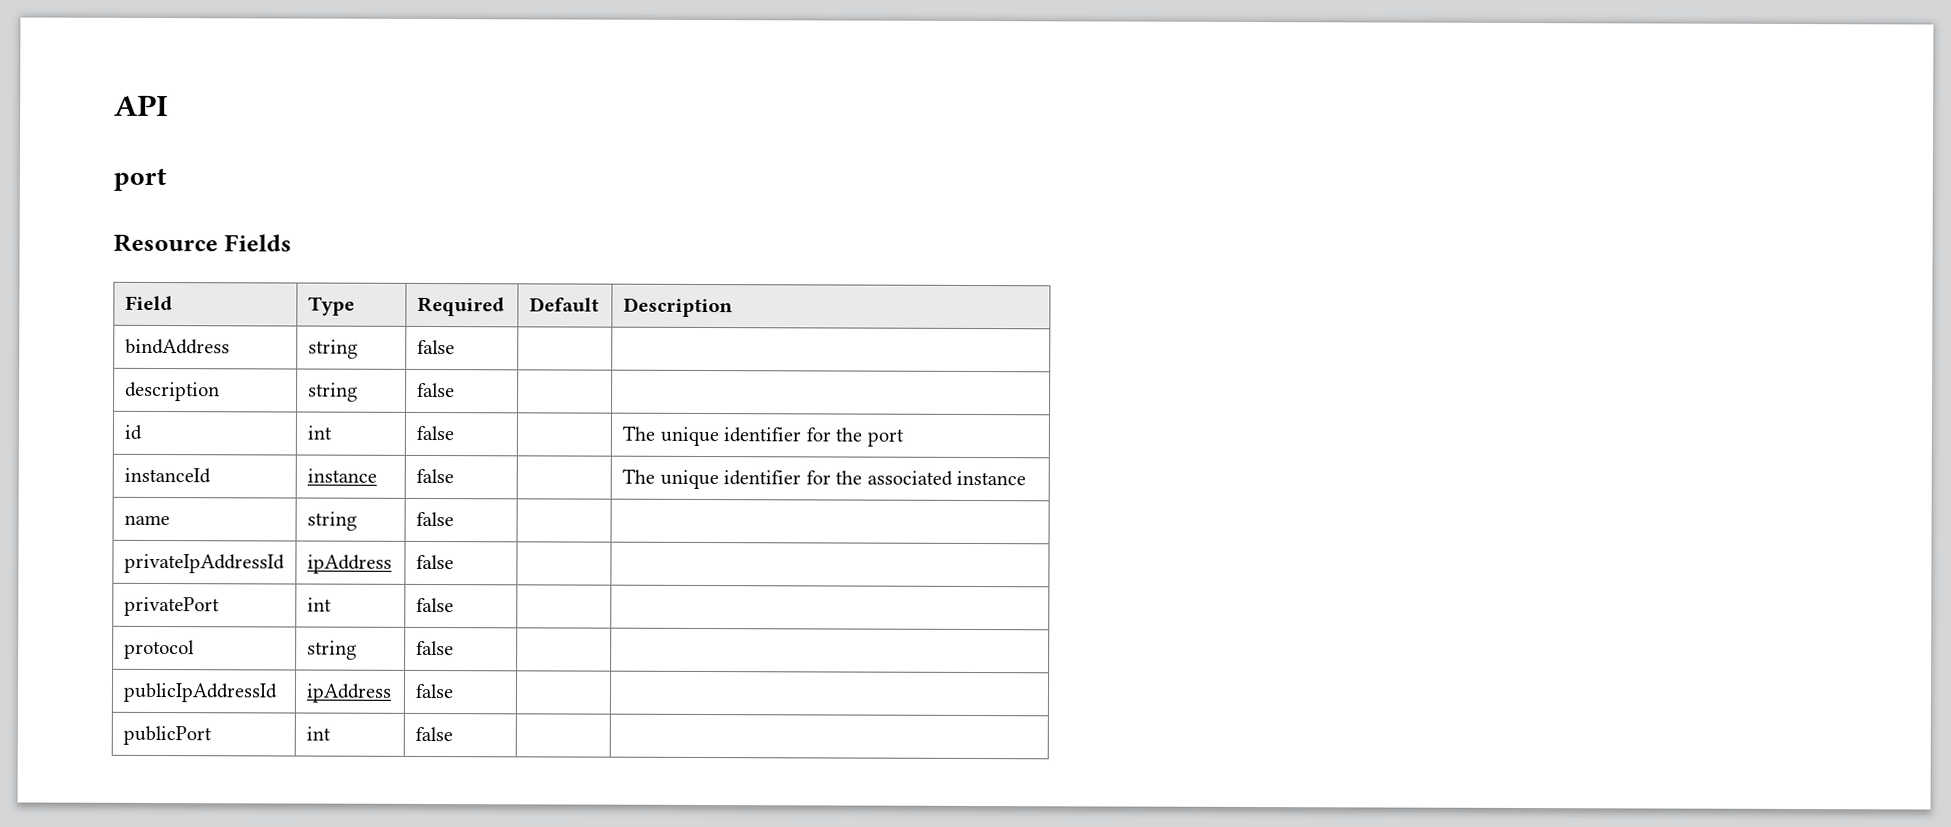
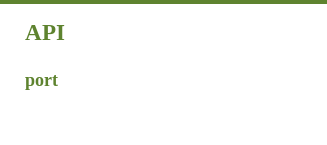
- Resource Fields
- Field | Type | Required | Default | Description
- bindAddress | string | false | |
- description | string | false | |
- id | int | false | | The unique identifier for the port
- instanceId | instance | false | | The unique identifier for the associated instance
- name | string | false | |
- privateIpAddressId | ipAddress | false | |
- privatePort | int | false | |
- protocol | string | false | |
- publicIpAddressId | ipAddress | false | |
- publicPort | int | false | |

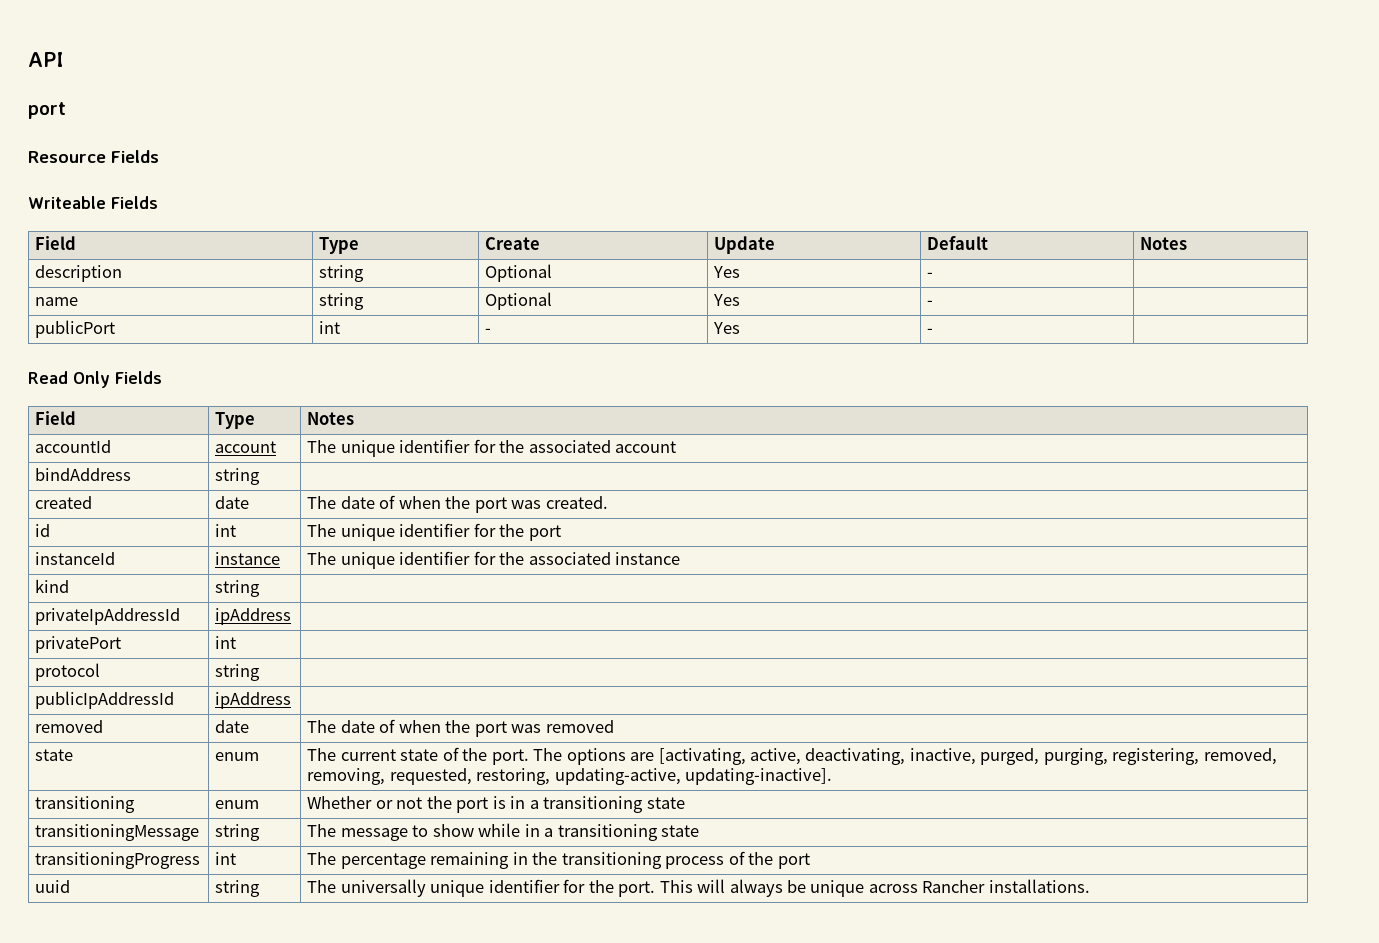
+ Resource Fields
+ Writeable Fields
+ Field | Type | Create | Update | Default | Notes
+ description | string | Optional | Yes | - |
+ name | string | Optional | Yes | - |
+ publicPort | int | - | Yes | - |
+ Read Only Fields
+ Field | Type | Notes
+ accountId | account | The unique identifier for the associated account
+ bindAddress | string |
+ created | date | The date of when the port was created.
+ id | int | The unique identifier for the port
+ instanceId | instance | The unique identifier for the associated instance
+ kind | string |
+ privateIpAddressId | ipAddress |
+ privatePort | int |
+ protocol | string |
+ publicIpAddressId | ipAddress |
+ removed | date | The date of when the port was removed
+ state | enum | The current state of the port. The options are [activating, active, deactivating, inactive, purged, purging, registering, removed, removing, requested, restoring, updating-active, updating-inactive].
+ transitioning | enum | Whether or not the port is in a transitioning state
+ transitioningMessage | string | The message to show while in a transitioning state
+ transitioningProgress | int | The percentage remaining in the transitioning process of the port
+ uuid | string | The universally unique identifier for the port. This will always be unique across Rancher installations.

